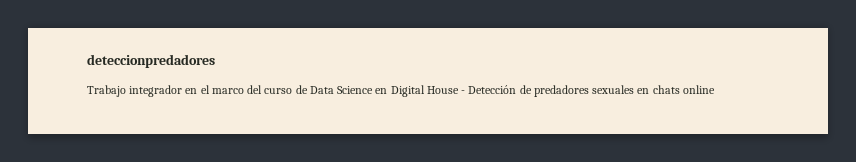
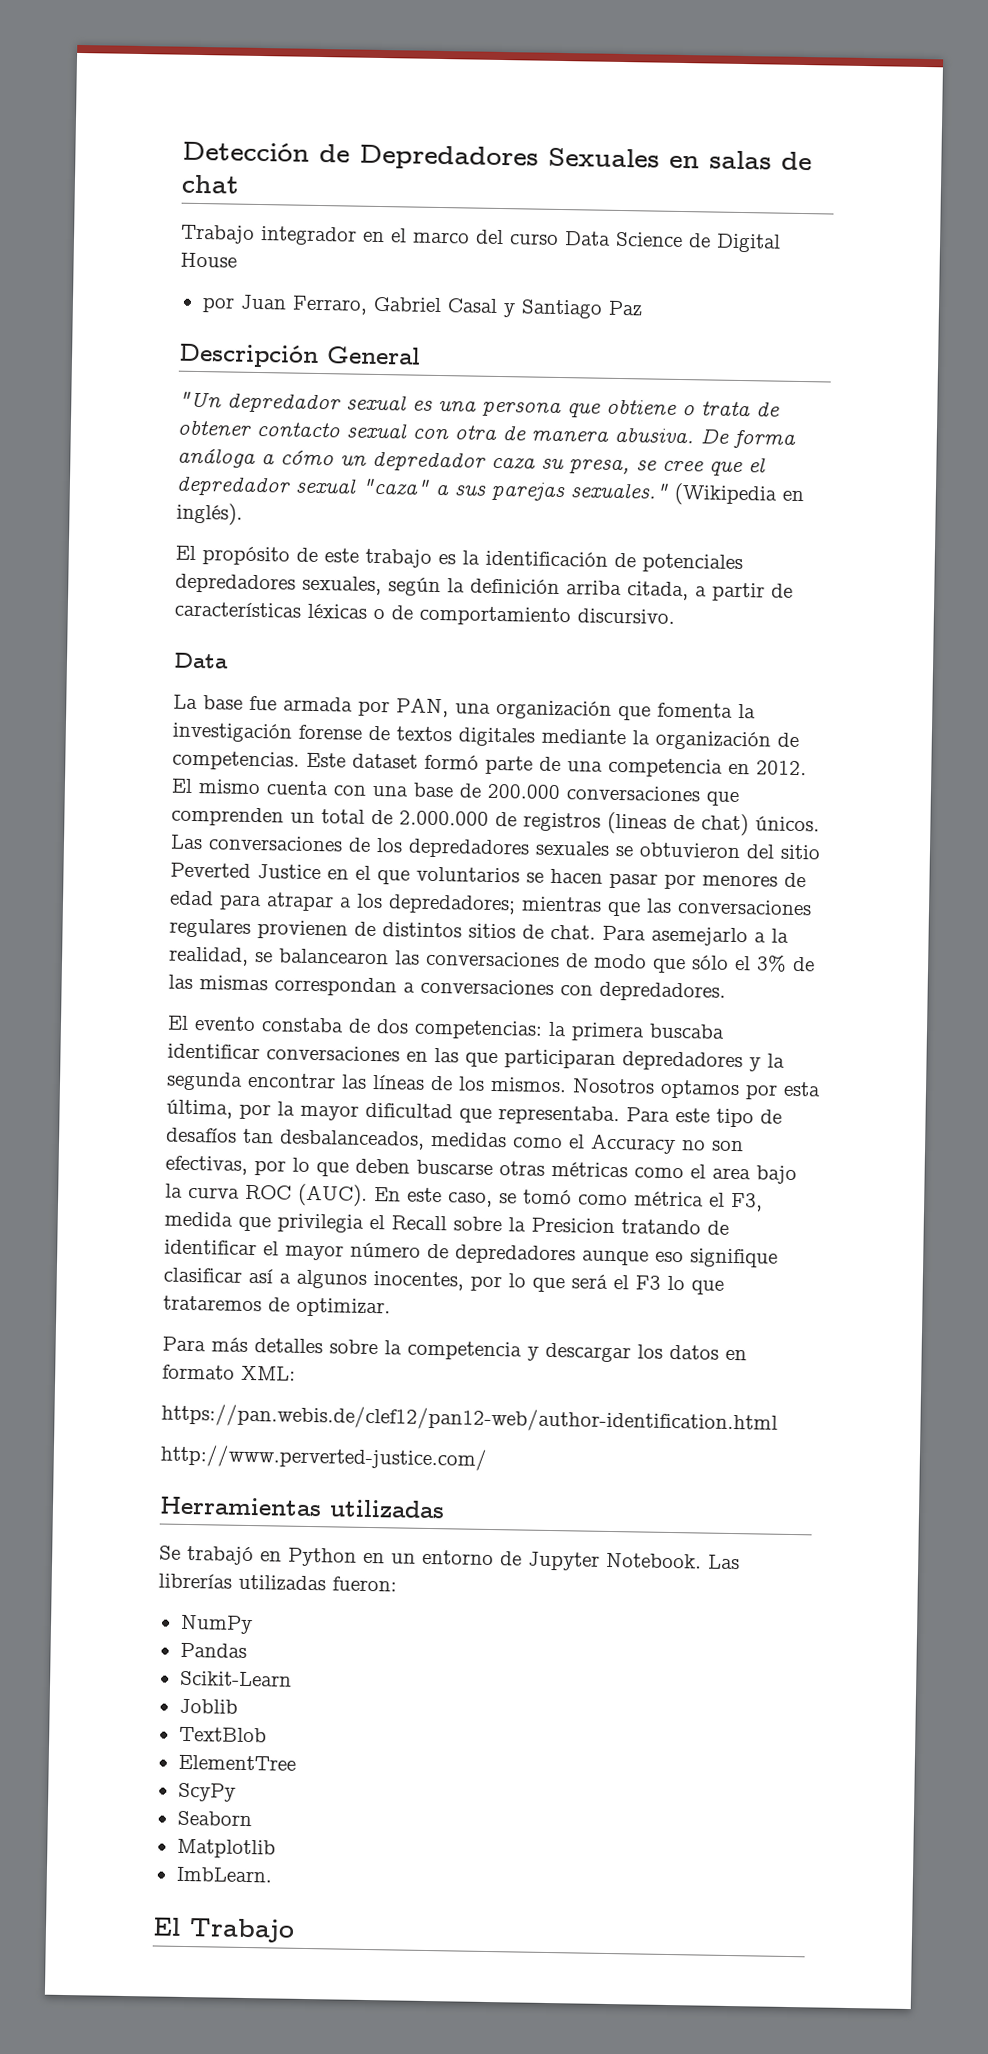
- deteccionpredadores
+ Detección de Depredadores Sexuales en salas de chat
- Trabajo integrador en el marco del curso de Data Science en Digital House - Detección de predadores sexuales en chats online
+ Trabajo integrador en el marco del curso Data Science de Digital House
+ por Juan Ferraro, Gabriel Casal y Santiago Paz
+ Descripción General
+ "Un depredador sexual es una persona que obtiene o trata de obtener contacto sexual con otra de manera abusiva. De forma análoga a cómo un depredador caza su presa, se cree que el depredador sexual "caza" a sus parejas sexuales." (Wikipedia en inglés).
+ El propósito de este trabajo es la identificación de potenciales depredadores sexuales, según la definición arriba citada, a partir de características léxicas o de comportamiento discursivo.
+ Data
+ La base fue armada por PAN, una organización que fomenta la investigación forense de textos digitales mediante la organización de competencias. Este dataset formó parte de una competencia en 2012. El mismo cuenta con una base de 200.000 conversaciones que comprenden un total de 2.000.000 de registros (lineas de chat) únicos. Las conversaciones de los depredadores sexuales se obtuvieron del sitio Peverted Justice en el que voluntarios se hacen pasar por menores de edad para atrapar a los depredadores; mientras que las conversaciones regulares provienen de distintos sitios de chat. Para asemejarlo a la realidad, se balancearon las conversaciones de modo que sólo el 3% de las mismas correspondan a conversaciones con depredadores.
+ El evento constaba de dos competencias: la primera buscaba identificar conversaciones en las que participaran depredadores y la segunda encontrar las líneas de los mismos. Nosotros optamos por esta última, por la mayor dificultad que representaba. Para este tipo de desafíos tan desbalanceados, medidas como el Accuracy no son efectivas, por lo que deben buscarse otras métricas como el area bajo la curva ROC (AUC). En este caso, se tomó como métrica el F3, medida que privilegia el Recall sobre la Presicion tratando de identificar el mayor número de depredadores aunque eso signifique clasificar así a algunos inocentes, por lo que será el F3 lo que trataremos de optimizar.
+ Para más detalles sobre la competencia y descargar los datos en formato XML:
+ https://pan.webis.de/clef12/pan12-web/author-identification.html
+ http://www.perverted-justice.com/
+ Herramientas utilizadas
+ Se trabajó en Python en un entorno de Jupyter Notebook. Las librerías utilizadas fueron:
+ NumPy
+ Pandas
+ Scikit-Learn
+ Joblib
+ TextBlob
+ ElementTree
+ ScyPy
+ Seaborn
+ Matplotlib
+ ImbLearn.
+ El Trabajo

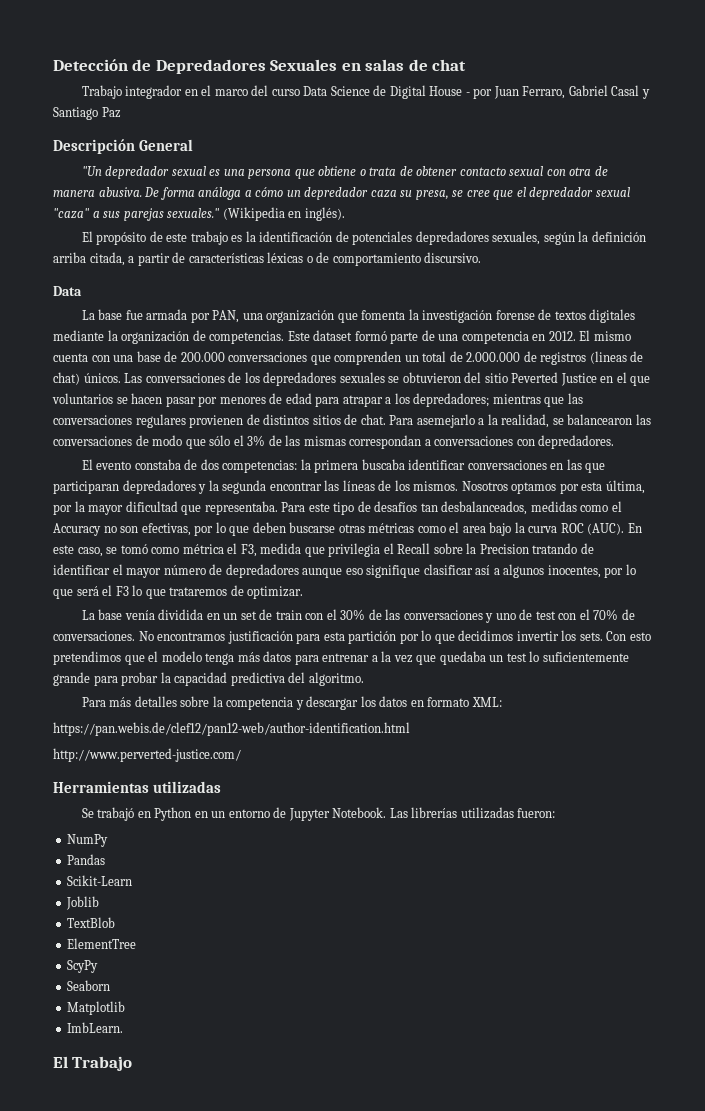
- Trabajo integrador en el marco del curso Data Science de Digital House
- por Juan Ferraro, Gabriel Casal y Santiago Paz
+ Trabajo integrador en el marco del curso Data Science de Digital House - por Juan Ferraro, Gabriel Casal y Santiago Paz
- En este caso, se tomó como métrica el F3, medida que privilegia el Recall sobre la Presicion tratando de identificar el mayor número de depredadores aunque eso signifique clasificar así a algunos inocentes, por lo que será el F3 lo que trataremos de optimizar.
+ En este caso, se tomó como métrica el F3, medida que privilegia el Recall sobre la Precision tratando de identificar el mayor número de depredadores aunque eso signifique clasificar así a algunos inocentes, por lo que será el F3 lo que trataremos de optimizar.
+ La base venía dividida en un set de train con el 30% de las conversaciones y uno de test con el 70% de conversaciones. No encontramos justificación para esta partición por lo que decidimos invertir los sets. Con esto pretendimos que el modelo tenga más datos para entrenar a la vez que quedaba un test lo suficientemente grande para probar la capacidad predictiva del algoritmo.

